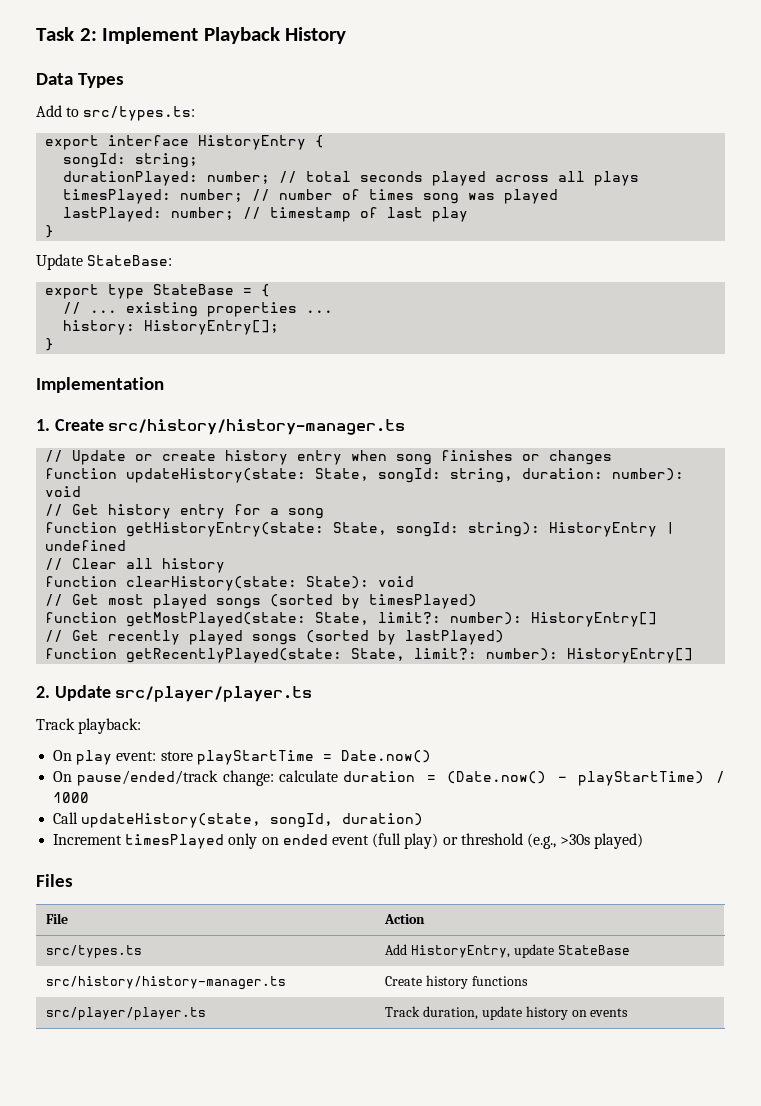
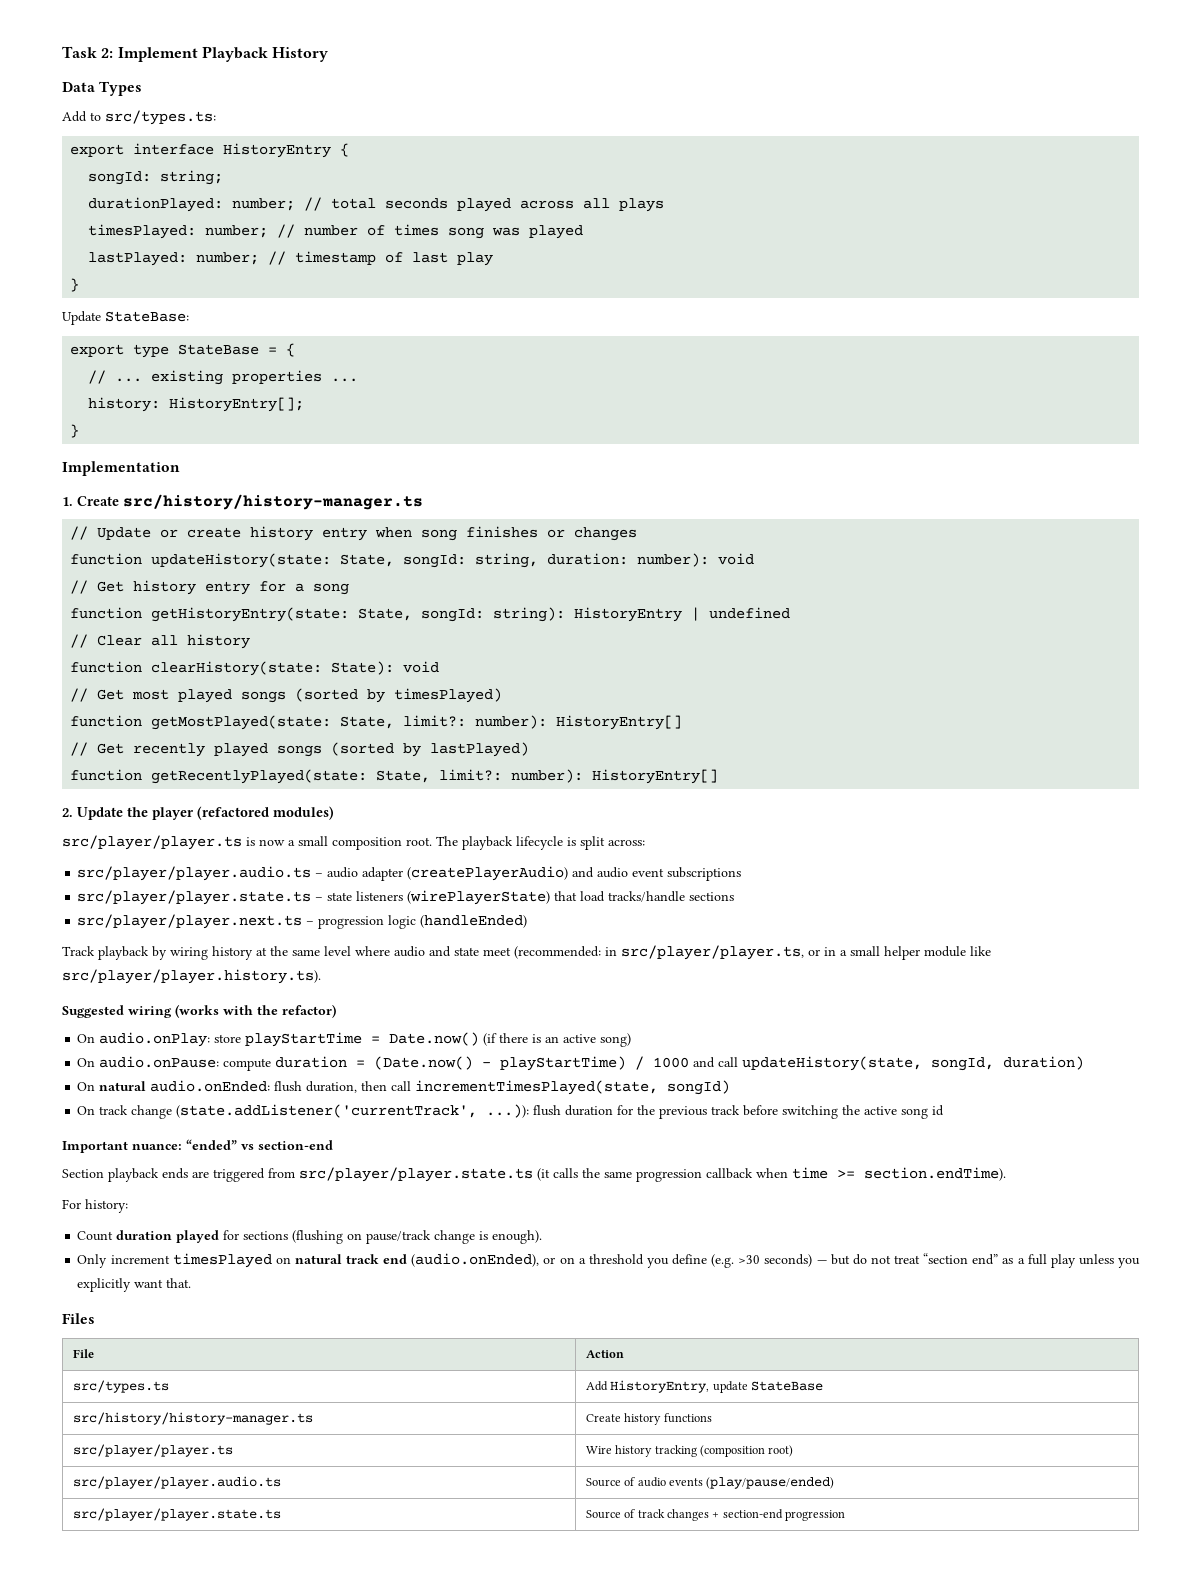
- 2. Update src/player/player.ts
- Track playback:
- On play event: store playStartTime = Date.now()
- On pause/ended/track change: calculate duration = (Date.now() - playStartTime) / 1000
- Call updateHistory(state, songId, duration)
+ 2. Update the player (refactored modules)
+ src/player/player.ts is now a small composition root. The playback lifecycle is split across:
+ src/player/player.audio.ts – audio adapter (createPlayerAudio) and audio event subscriptions
+ src/player/player.state.ts – state listeners (wirePlayerState) that load tracks/handle sections
+ src/player/player.next.ts – progression logic (handleEnded)
+ Track playback by wiring history at the same level where audio and state meet (recommended: in src/player/player.ts, or in a small helper module like src/player/player.history.ts).
+ Suggested wiring (works with the refactor)
+ On audio.onPlay: store playStartTime = Date.now() (if there is an active song)
+ On audio.onPause: compute duration = (Date.now() - playStartTime) / 1000 and call updateHistory(state, songId, duration)
- Increment timesPlayed only on ended event (full play) or threshold (e.g., >30s played)
+ On natural audio.onEnded: flush duration, then call incrementTimesPlayed(state, songId)
+ On track change (state.addListener('currentTrack', ...)): flush duration for the previous track before switching the active song id
+ Important nuance: “ended” vs section-end
+ Section playback ends are triggered from src/player/player.state.ts (it calls the same progression callback when time >= section.endTime).
+ For history:
+ Count duration played for sections (flushing on pause/track change is enough).
+ Only increment timesPlayed on natural track end (audio.onEnded), or on a threshold you define (e.g. >30 seconds) — but do not treat “section end” as a full play unless you explicitly want that.
- src/player/player.ts | Track duration, update history on events
+ src/player/player.ts | Wire history tracking (composition root)
+ src/player/player.audio.ts | Source of audio events (play/pause/ended)
+ src/player/player.state.ts | Source of track changes + section-end progression

